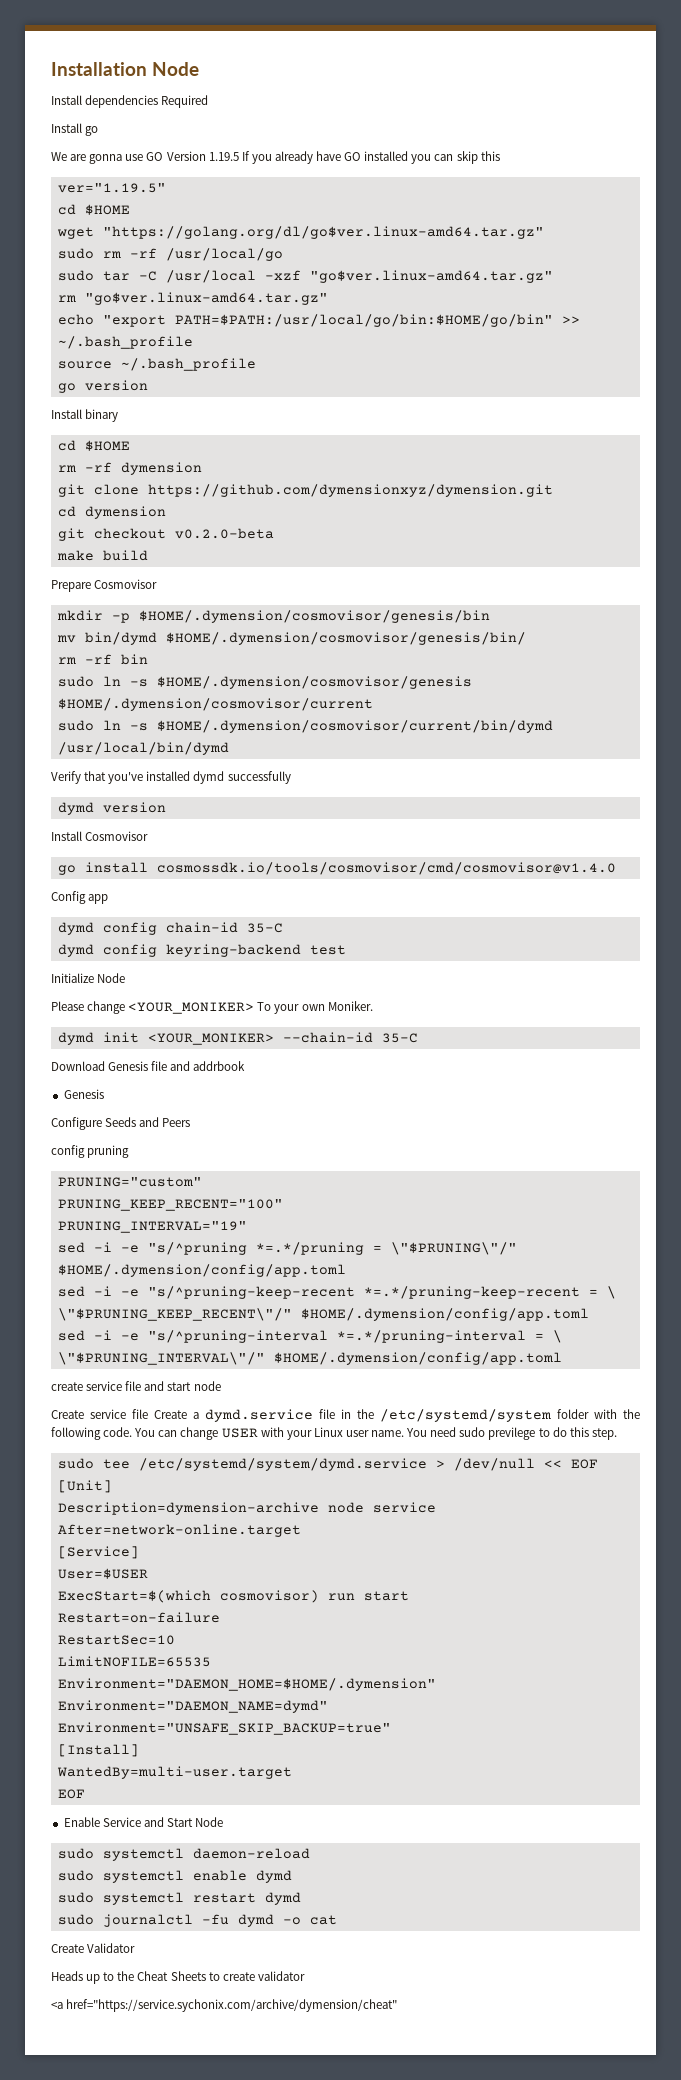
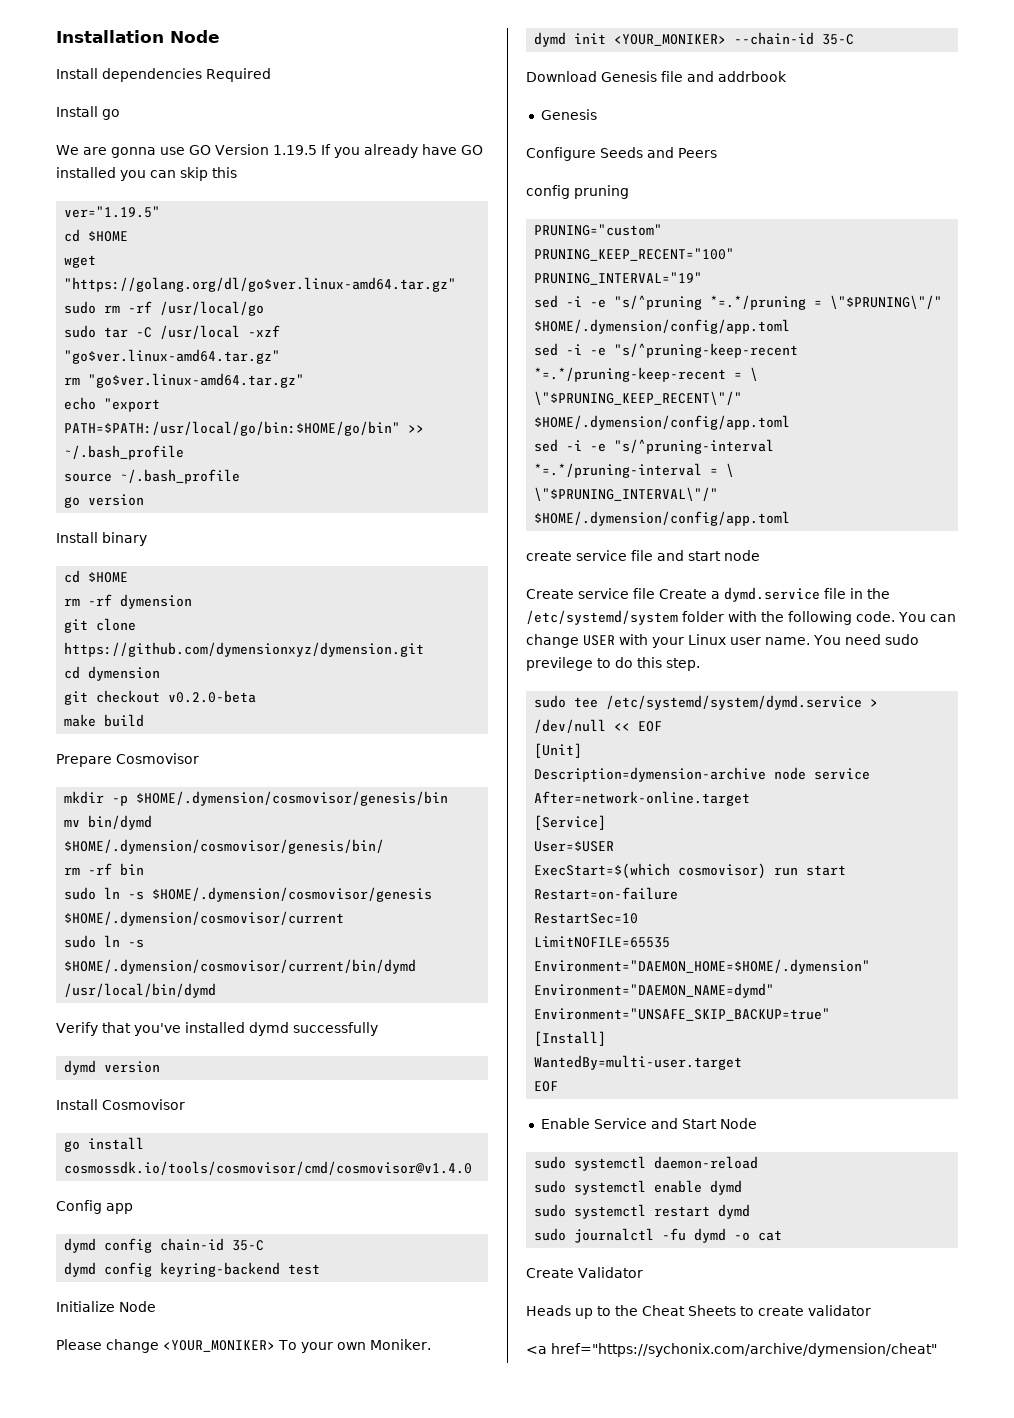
- <a href="https://service.sychonix.com/archive/dymension/cheat"
+ <a href="https://sychonix.com/archive/dymension/cheat"

